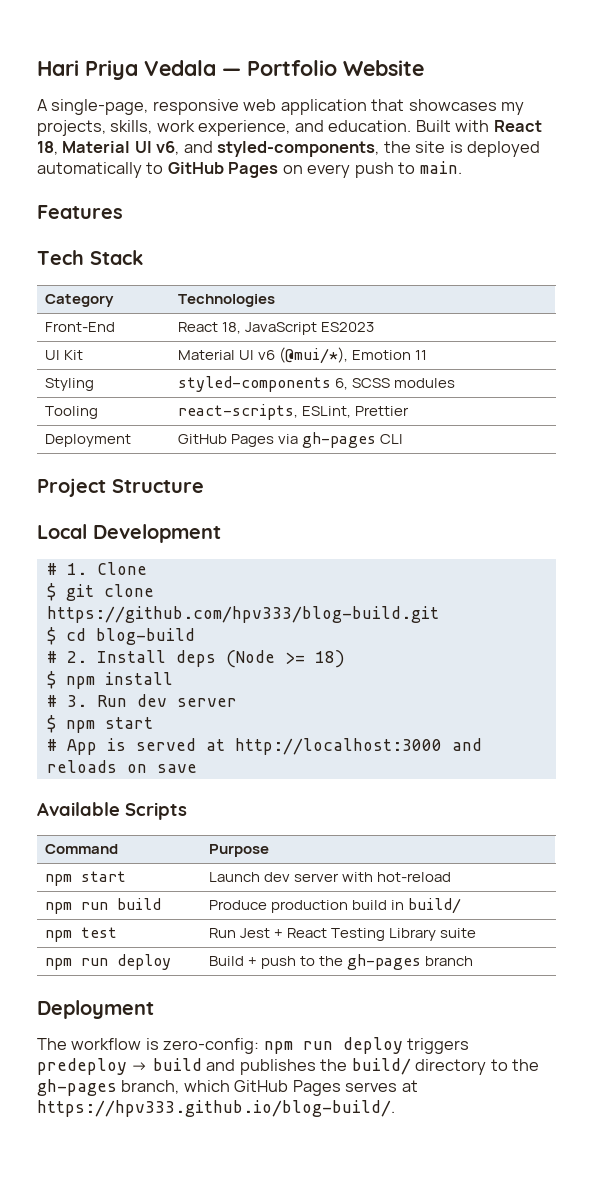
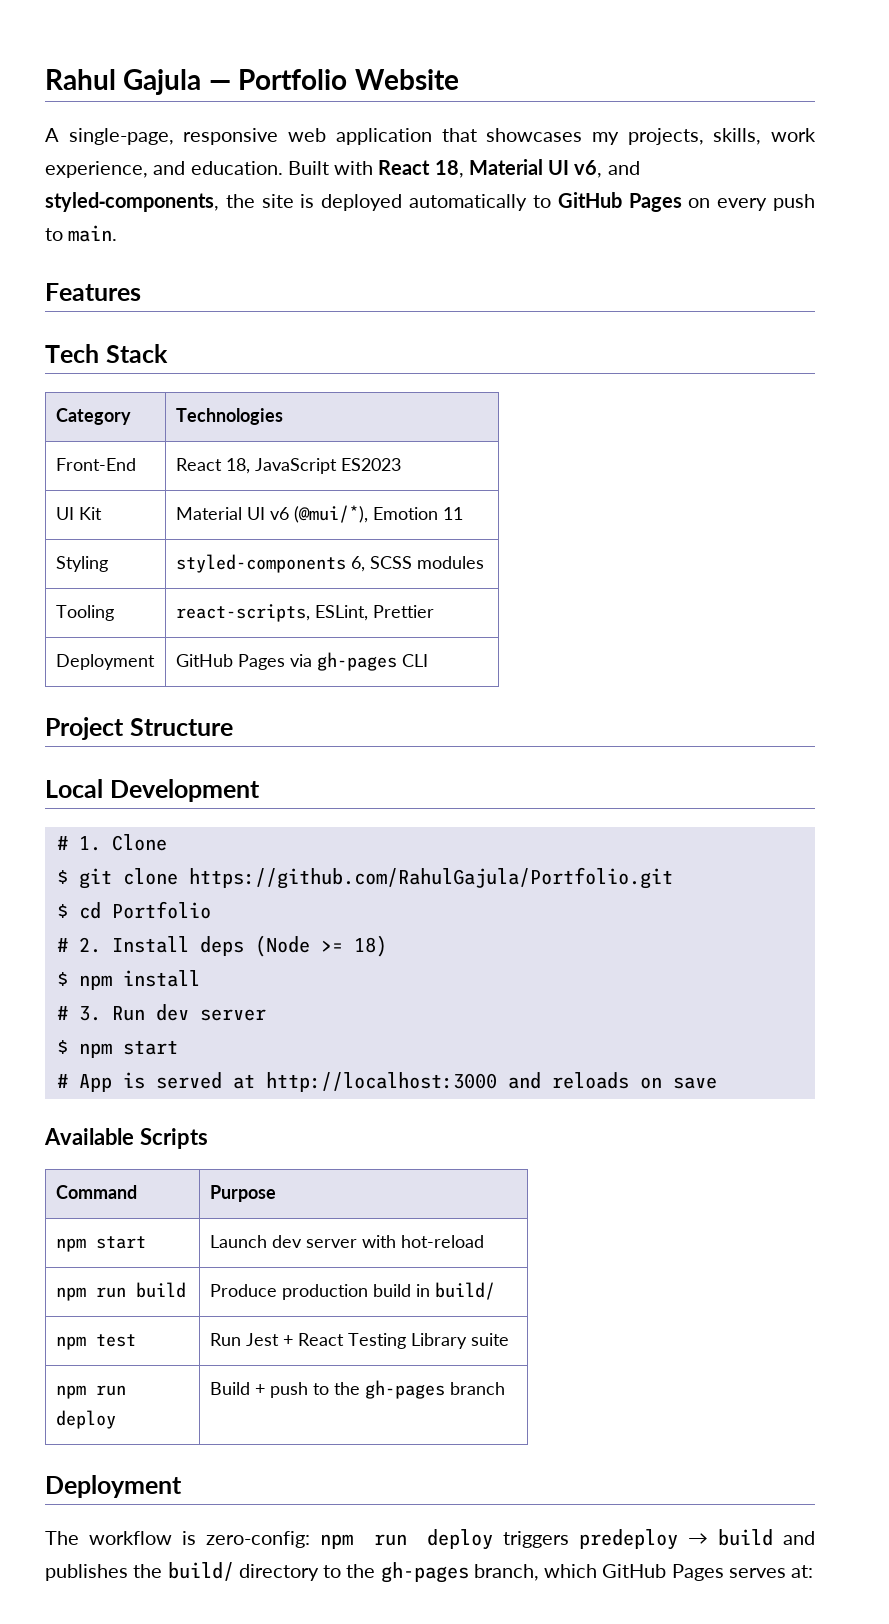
- Hari Priya Vedala — Portfolio Website
+ Rahul Gajula — Portfolio Website
- $ git clone https://github.com/hpv333/blog-build.git
+ $ git clone https://github.com/RahulGajula/Portfolio.git
- $ cd blog-build
+ $ cd Portfolio
- The workflow is zero-config: npm run deploy triggers predeploy → build and publishes the build/ directory to the gh-pages branch, which GitHub Pages serves at https://hpv333.github.io/blog-build/.
+ The workflow is zero-config: npm run deploy triggers predeploy → build and publishes the build/ directory to the gh-pages branch, which GitHub Pages serves at:

